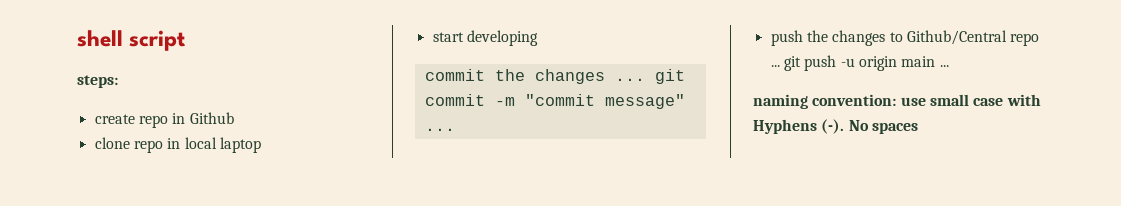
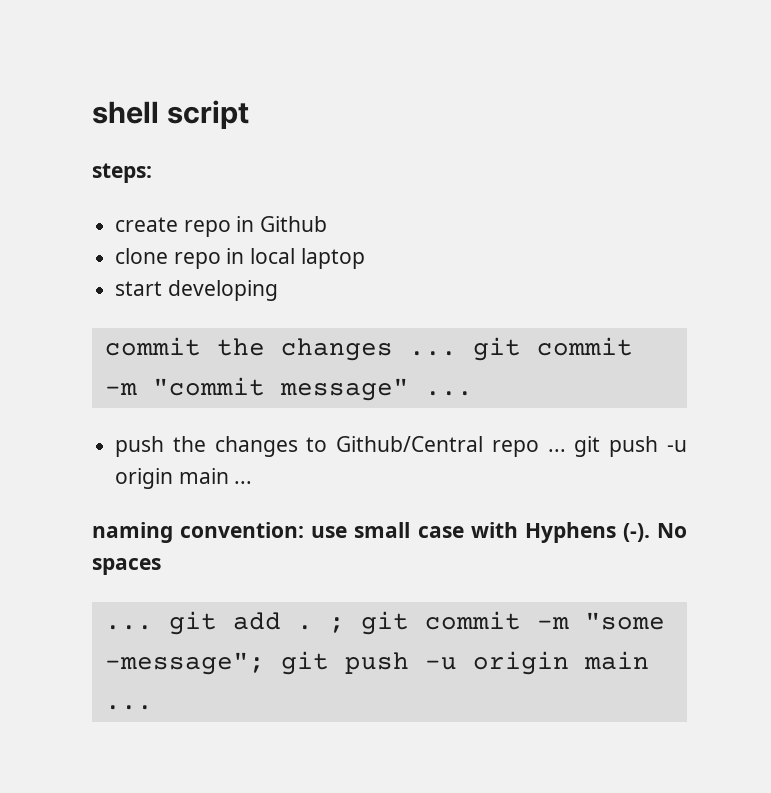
+ ... git add . ; git commit -m "some -message"; git push -u origin main ...

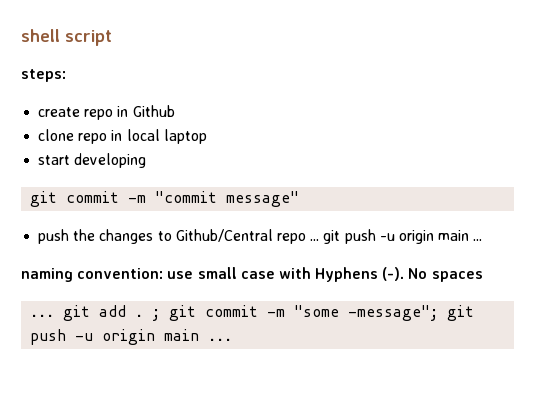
- commit the changes ... git commit -m "commit message" ...
+ git commit -m "commit message"

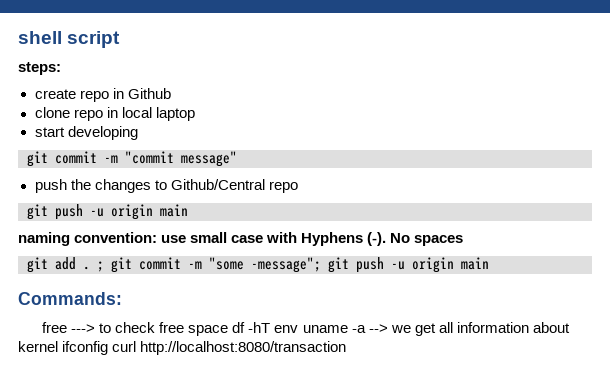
- push the changes to Github/Central repo ... git push -u origin main ...
+ push the changes to Github/Central repo
+ git push -u origin main
- ... git add . ; git commit -m "some -message"; git push -u origin main ...
+ git add . ; git commit -m "some -message"; git push -u origin main
+ Commands:
+ free ---> to check free space df -hT env uname -a --> we get all information about kernel ifconfig curl http://localhost:8080/transaction

